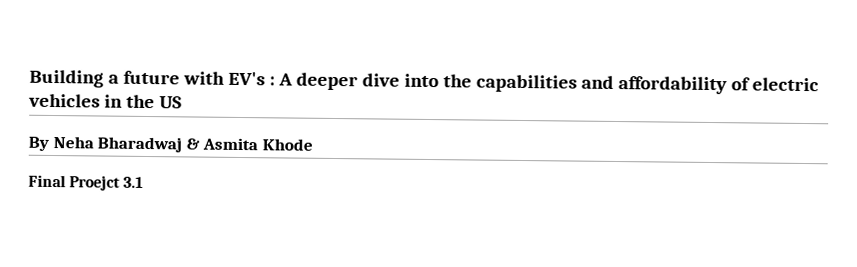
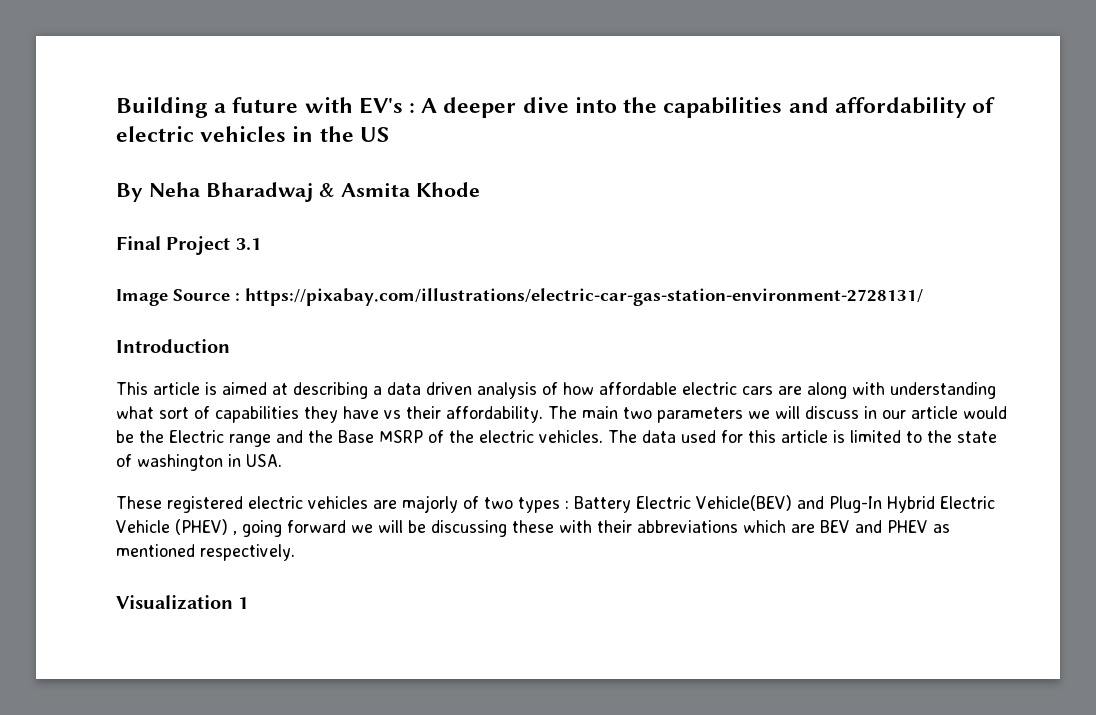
- Final Proejct 3.1
+ Final Project 3.1
+ Image Source : https://pixabay.com/illustrations/electric-car-gas-station-environment-2728131/
+ Introduction
+ This article is aimed at describing a data driven analysis of how affordable electric cars are along with understanding what sort of capabilities they have vs their affordability. The main two parameters we will discuss in our article would be the Electric range and the Base MSRP of the electric vehicles. The data used for this article is limited to the state of washington in USA.
+ These registered electric vehicles are majorly of two types : Battery Electric Vehicle(BEV) and Plug-In Hybrid Electric Vehicle (PHEV) , going forward we will be discussing these with their abbreviations which are BEV and PHEV as mentioned respectively.
+ Visualization 1

